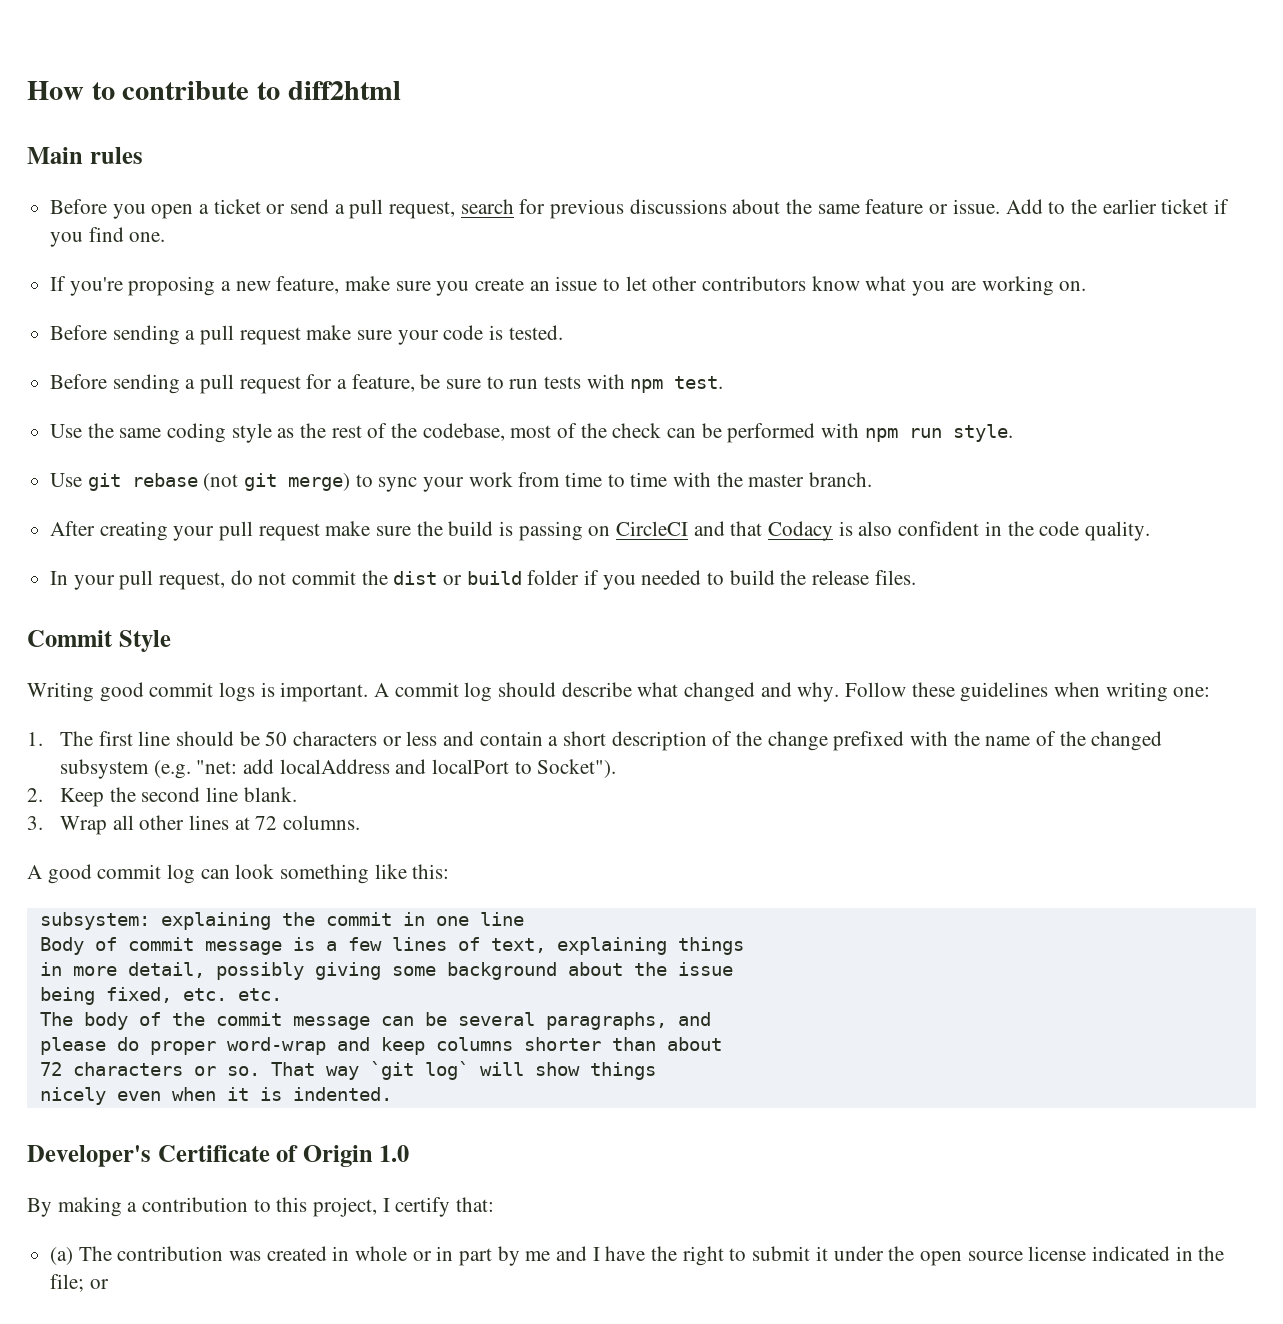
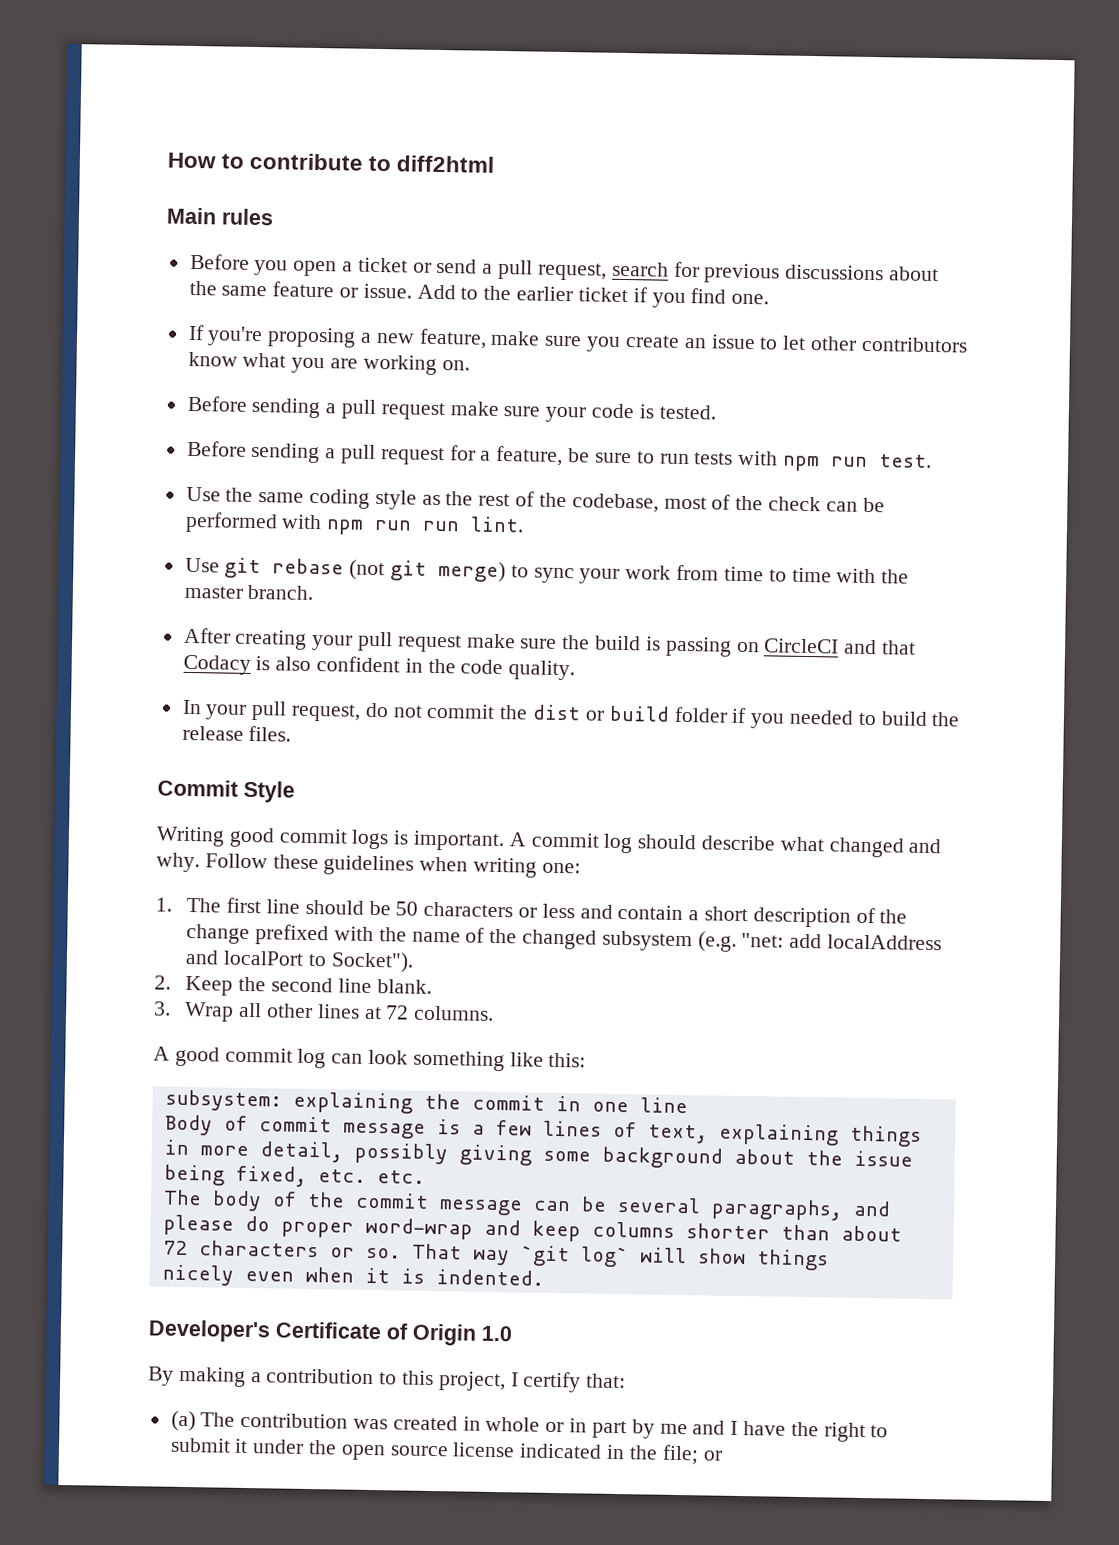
- Before sending a pull request for a feature, be sure to run tests with npm test.
+ Before sending a pull request for a feature, be sure to run tests with npm run test.
- Use the same coding style as the rest of the codebase, most of the check can be performed with npm run style.
+ Use the same coding style as the rest of the codebase, most of the check can be performed with npm run run lint.

